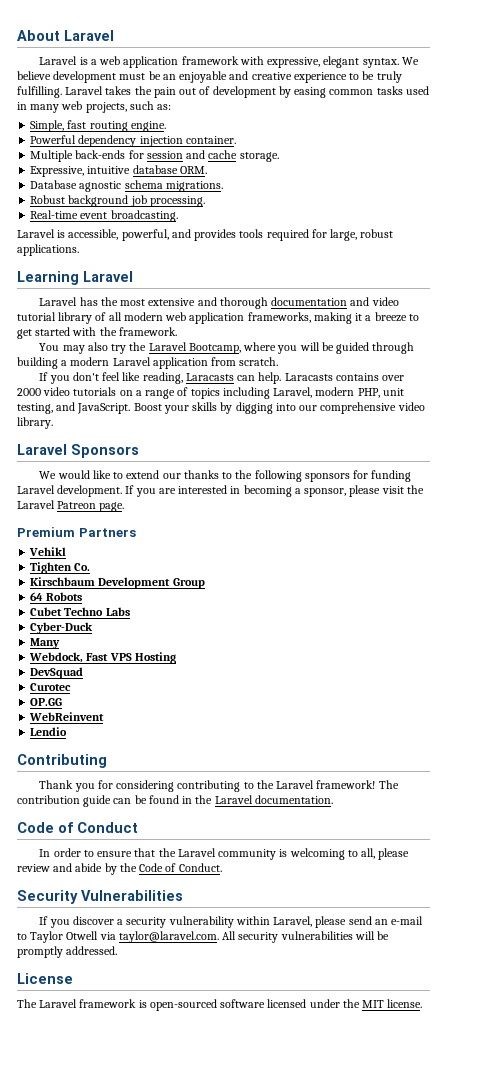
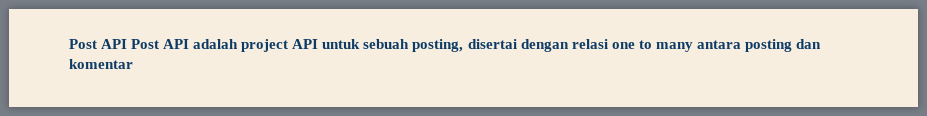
- About Laravel
- Laravel is a web application framework with expressive, elegant syntax. We believe development must be an enjoyable and creative experience to be truly fulfilling. Laravel takes the pain out of development by easing common tasks used in many web projects, such as:
- Simple, fast routing engine.
- Powerful dependency injection container.
- Multiple back-ends for session and cache storage.
- Expressive, intuitive database ORM.
- Database agnostic schema migrations.
- Robust background job processing.
- Real-time event broadcasting.
- Laravel is accessible, powerful, and provides tools required for large, robust applications.
- Learning Laravel
- Laravel has the most extensive and thorough documentation and video tutorial library of all modern web application frameworks, making it a breeze to get started with the framework.
- You may also try the Laravel Bootcamp, where you will be guided through building a modern Laravel application from scratch.
- If you don't feel like reading, Laracasts can help. Laracasts contains over 2000 video tutorials on a range of topics including Laravel, modern PHP, unit testing, and JavaScript. Boost your skills by digging into our comprehensive video library.
- Laravel Sponsors
- We would like to extend our thanks to the following sponsors for funding Laravel development. If you are interested in becoming a sponsor, please visit the Laravel Patreon page.
- Premium Partners
- Vehikl
- Tighten Co.
- Kirschbaum Development Group
- 64 Robots
- Cubet Techno Labs
- Cyber-Duck
- Many
- Webdock, Fast VPS Hosting
- DevSquad
- Curotec
- OP.GG
- WebReinvent
- Lendio
- Contributing
- Thank you for considering contributing to the Laravel framework! The contribution guide can be found in the Laravel documentation.
- Code of Conduct
- In order to ensure that the Laravel community is welcoming to all, please review and abide by the Code of Conduct.
- Security Vulnerabilities
- If you discover a security vulnerability within Laravel, please send an e-mail to Taylor Otwell via taylor@laravel.com. All security vulnerabilities will be promptly addressed.
- License
- The Laravel framework is open-sourced software licensed under the MIT license.
+ Post API Post API adalah project API untuk sebuah posting, disertai dengan relasi one to many antara posting dan komentar

